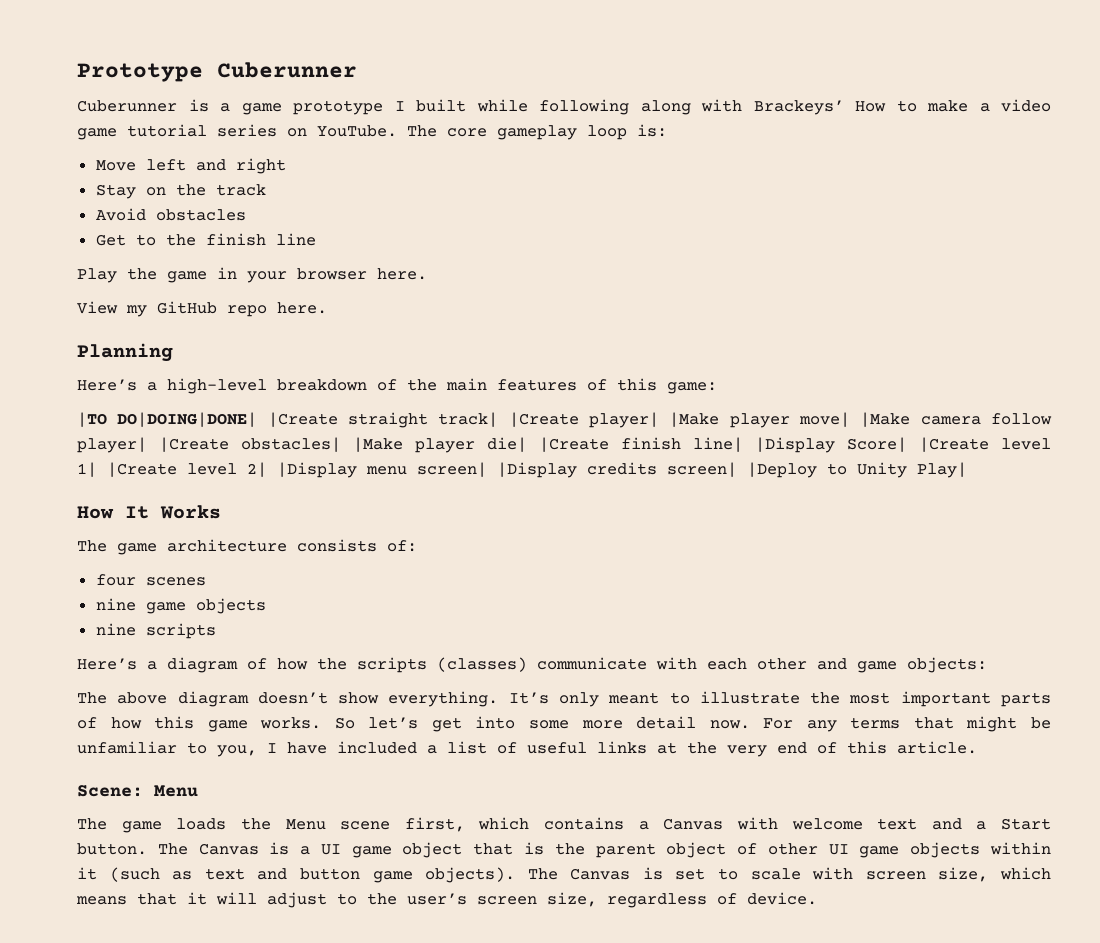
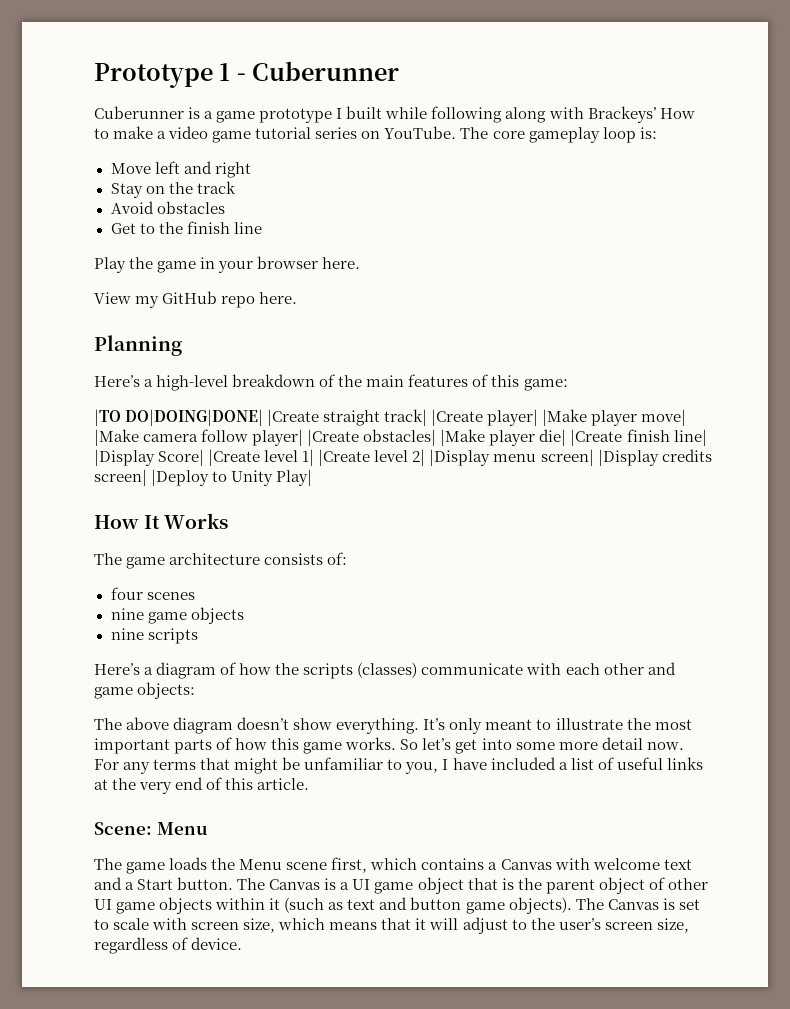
- Prototype Cuberunner
+ Prototype 1 - Cuberunner

